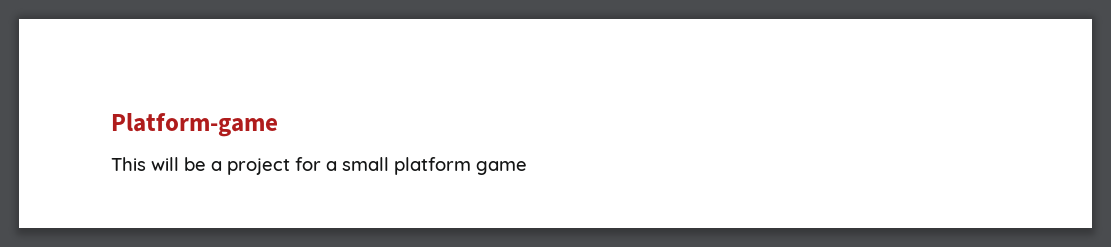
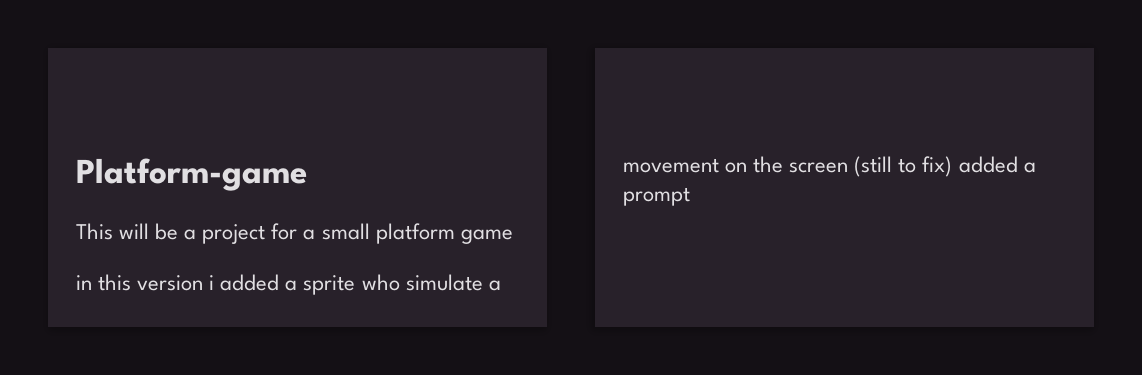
+ in this version i added a sprite who simulate a movement on the screen (still to fix) added a prompt

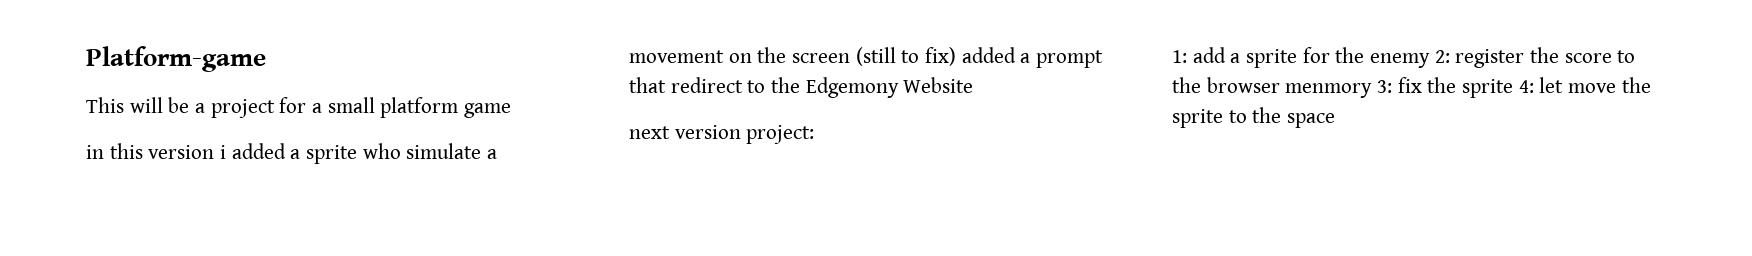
- in this version i added a sprite who simulate a movement on the screen (still to fix) added a prompt
+ in this version i added a sprite who simulate a movement on the screen (still to fix) added a prompt that redirect to the Edgemony Website
+ next version project:
+ 1: add a sprite for the enemy 2: register the score to the browser menmory 3: fix the sprite 4: let move the sprite to the space

